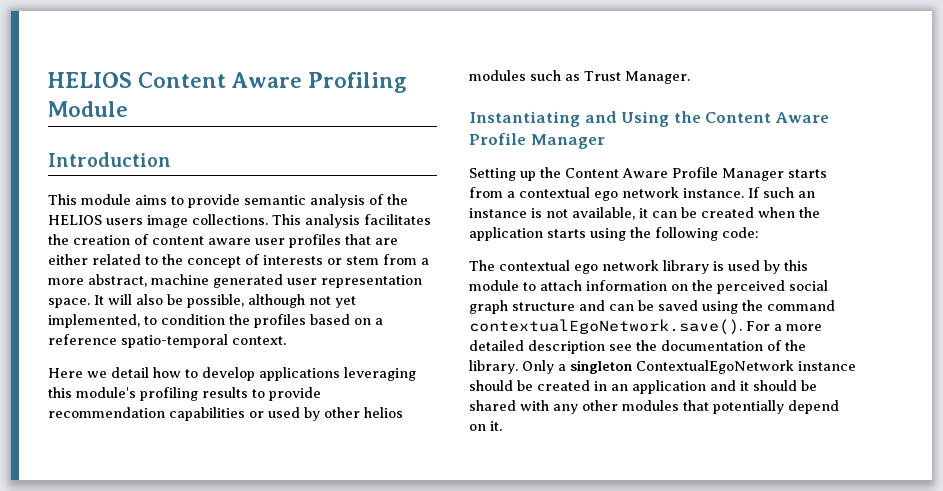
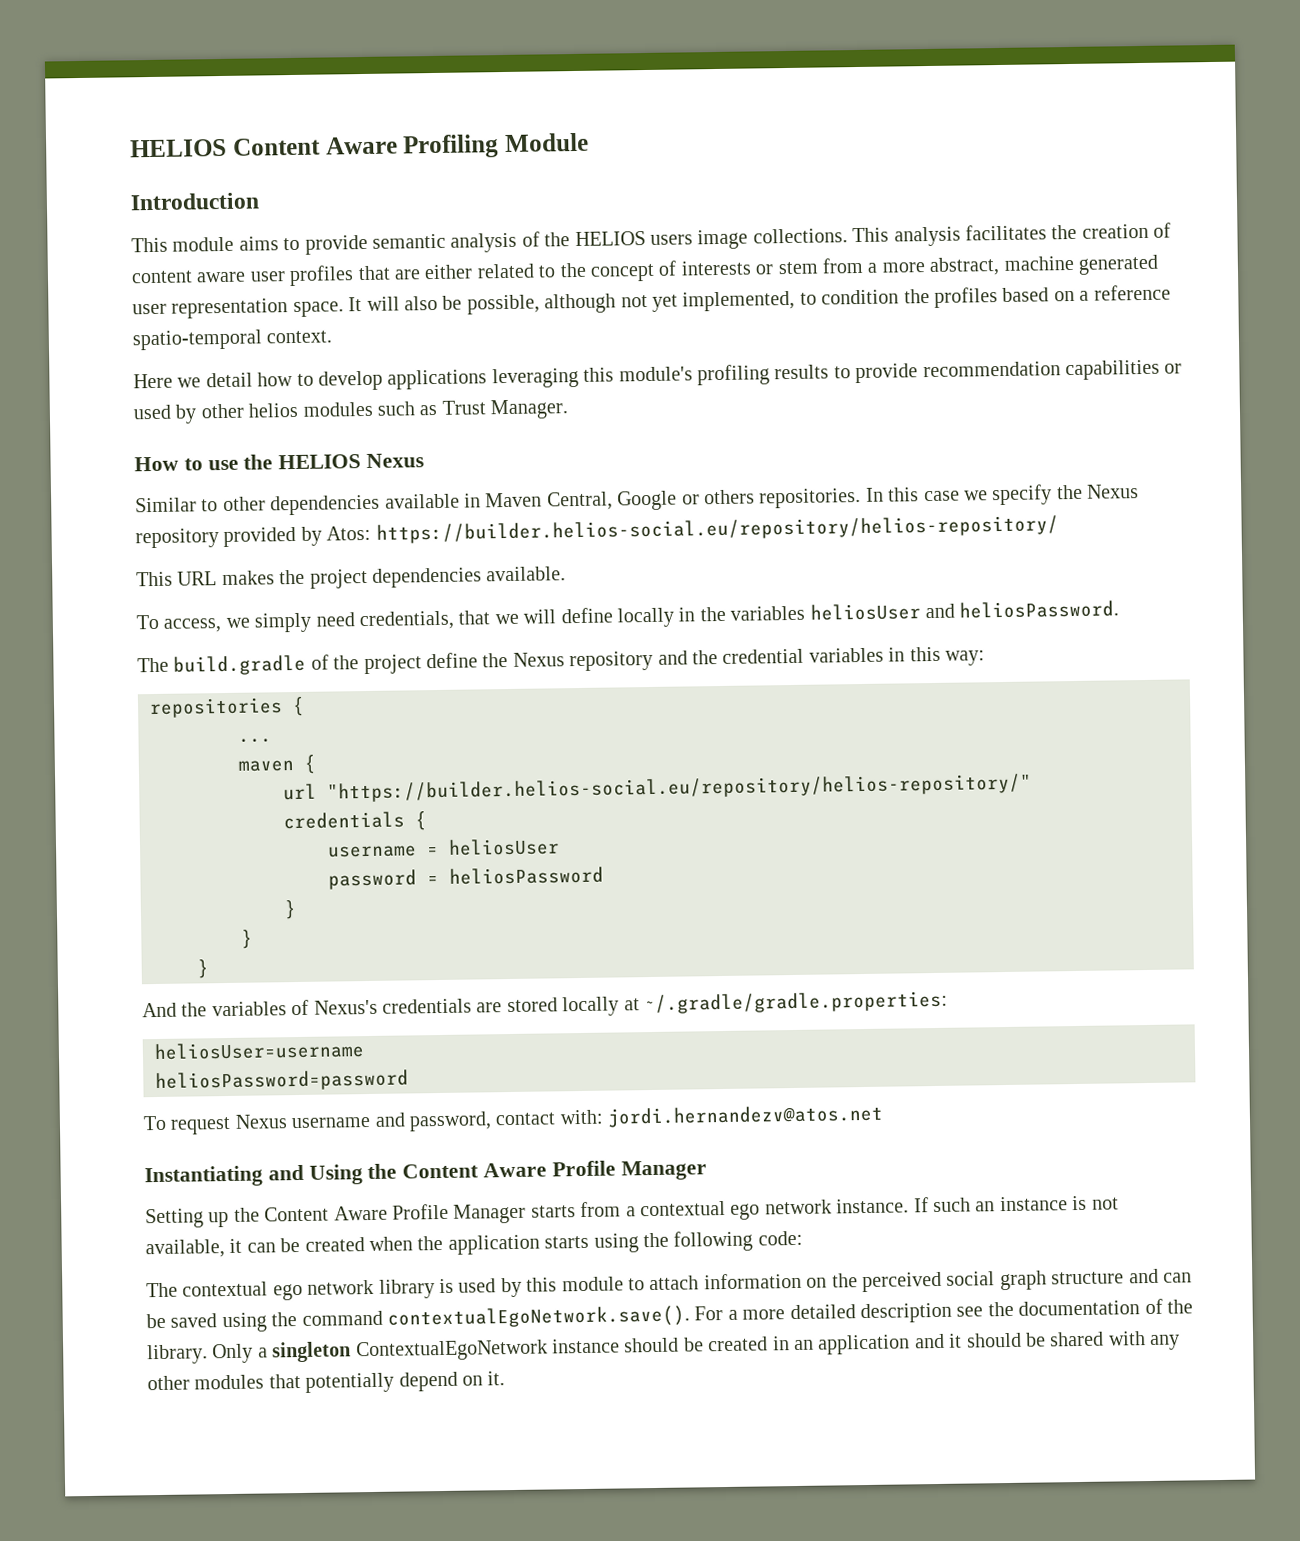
+ How to use the HELIOS Nexus
+ Similar to other dependencies available in Maven Central, Google or others repositories. In this case we specify the Nexus repository provided by Atos: https://builder.helios-social.eu/repository/helios-repository/
+ This URL makes the project dependencies available.
+ To access, we simply need credentials, that we will define locally in the variables heliosUser and heliosPassword.
+ The build.gradle of the project define the Nexus repository and the credential variables in this way:
+ repositories {
+ ...
+ maven {
+ url "https://builder.helios-social.eu/repository/helios-repository/"
+ credentials {
+ username = heliosUser
+ password = heliosPassword
+ }
+ }
+ }
+ And the variables of Nexus's credentials are stored locally at ~/.gradle/gradle.properties:
+ heliosUser=username
+ heliosPassword=password
+ To request Nexus username and password, contact with: jordi.hernandezv@atos.net

